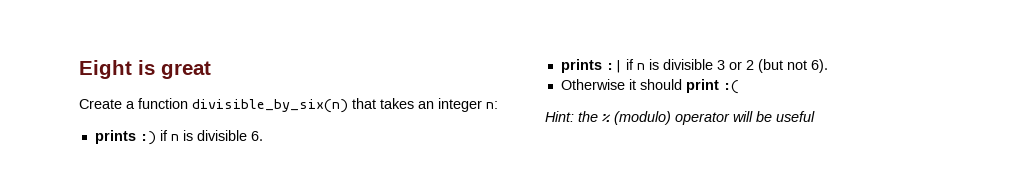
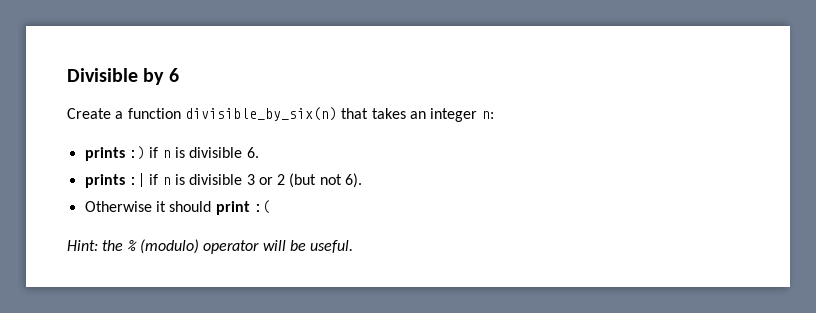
- Eight is great
+ Divisible by 6
- Hint: the % (modulo) operator will be useful
+ Hint: the % (modulo) operator will be useful.

